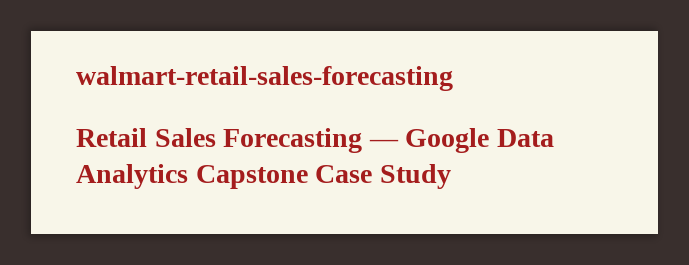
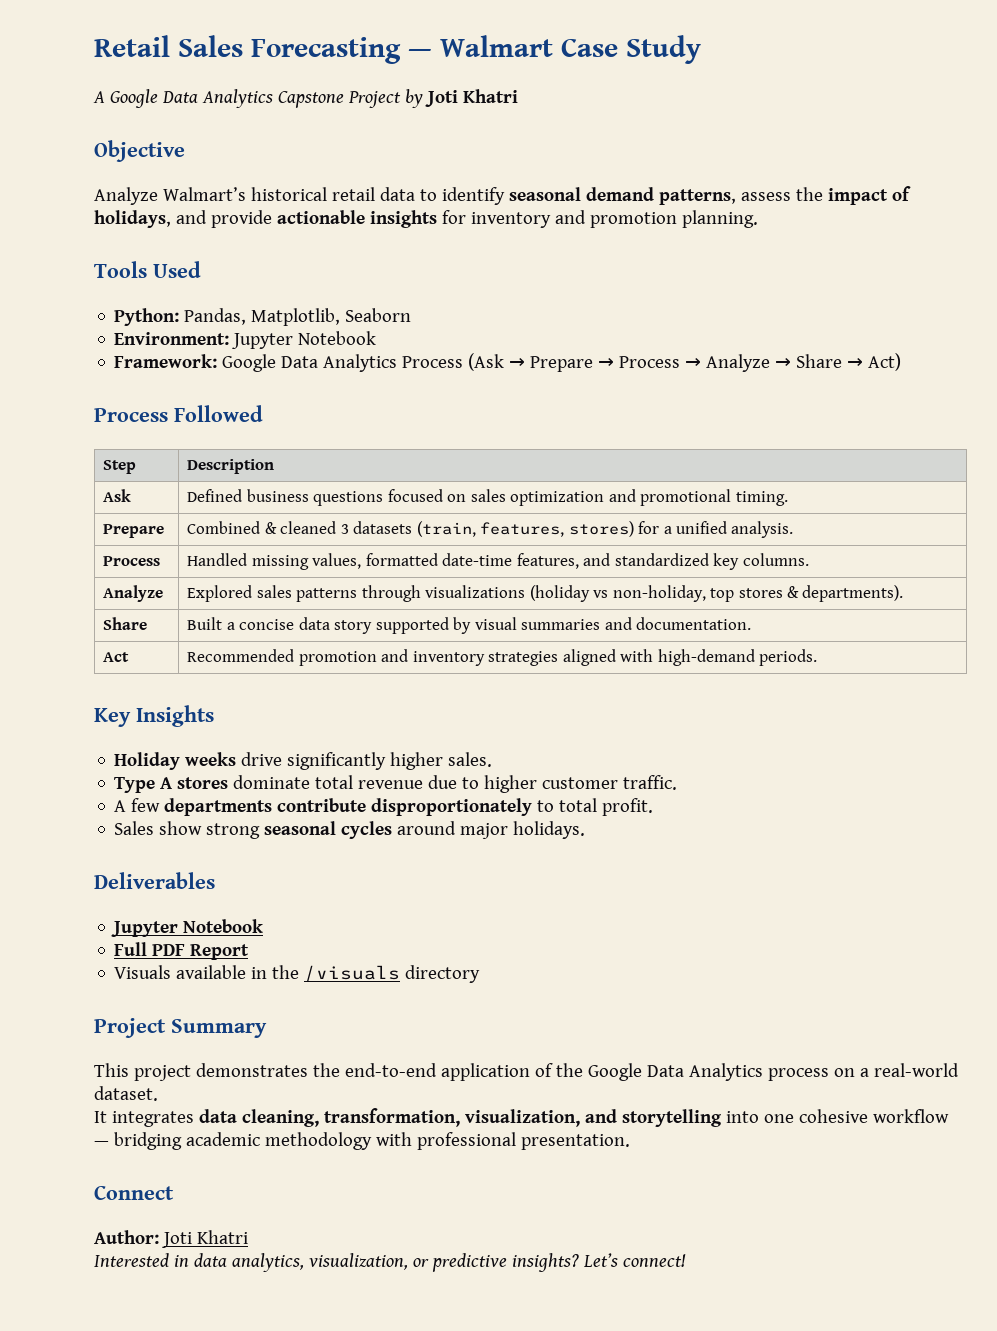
- walmart-retail-sales-forecasting
- Retail Sales Forecasting — Google Data Analytics Capstone Case Study
+ Retail Sales Forecasting — Walmart Case Study
+ A Google Data Analytics Capstone Project by Joti Khatri
+ Objective
+ Analyze Walmart’s historical retail data to identify seasonal demand patterns, assess the impact of holidays, and provide actionable insights for inventory and promotion planning.
+ Tools Used
+ Python: Pandas, Matplotlib, Seaborn
+ Environment: Jupyter Notebook
+ Framework: Google Data Analytics Process (Ask → Prepare → Process → Analyze → Share → Act)
+ Process Followed
+ Step | Description
+ Ask | Defined business questions focused on sales optimization and promotional timing.
+ Prepare | Combined & cleaned 3 datasets (train, features, stores) for a unified analysis.
+ Process | Handled missing values, formatted date-time features, and standardized key columns.
+ Analyze | Explored sales patterns through visualizations (holiday vs non-holiday, top stores & departments).
+ Share | Built a concise data story supported by visual summaries and documentation.
+ Act | Recommended promotion and inventory strategies aligned with high-demand periods.
+ Key Insights
+ Holiday weeks drive significantly higher sales.
+ Type A stores dominate total revenue due to higher customer traffic.
+ A few departments contribute disproportionately to total profit.
+ Sales show strong seasonal cycles around major holidays.
+ Deliverables
+ Jupyter Notebook
+ Full PDF Report
+ Visuals available in the /visuals directory
+ Project Summary
+ This project demonstrates the end-to-end application of the Google Data Analytics process on a real-world dataset.
+ It integrates data cleaning, transformation, visualization, and storytelling into one cohesive workflow — bridging academic methodology with professional presentation.
+ Connect
+ Author: Joti Khatri
+ Interested in data analytics, visualization, or predictive insights? Let’s connect!

